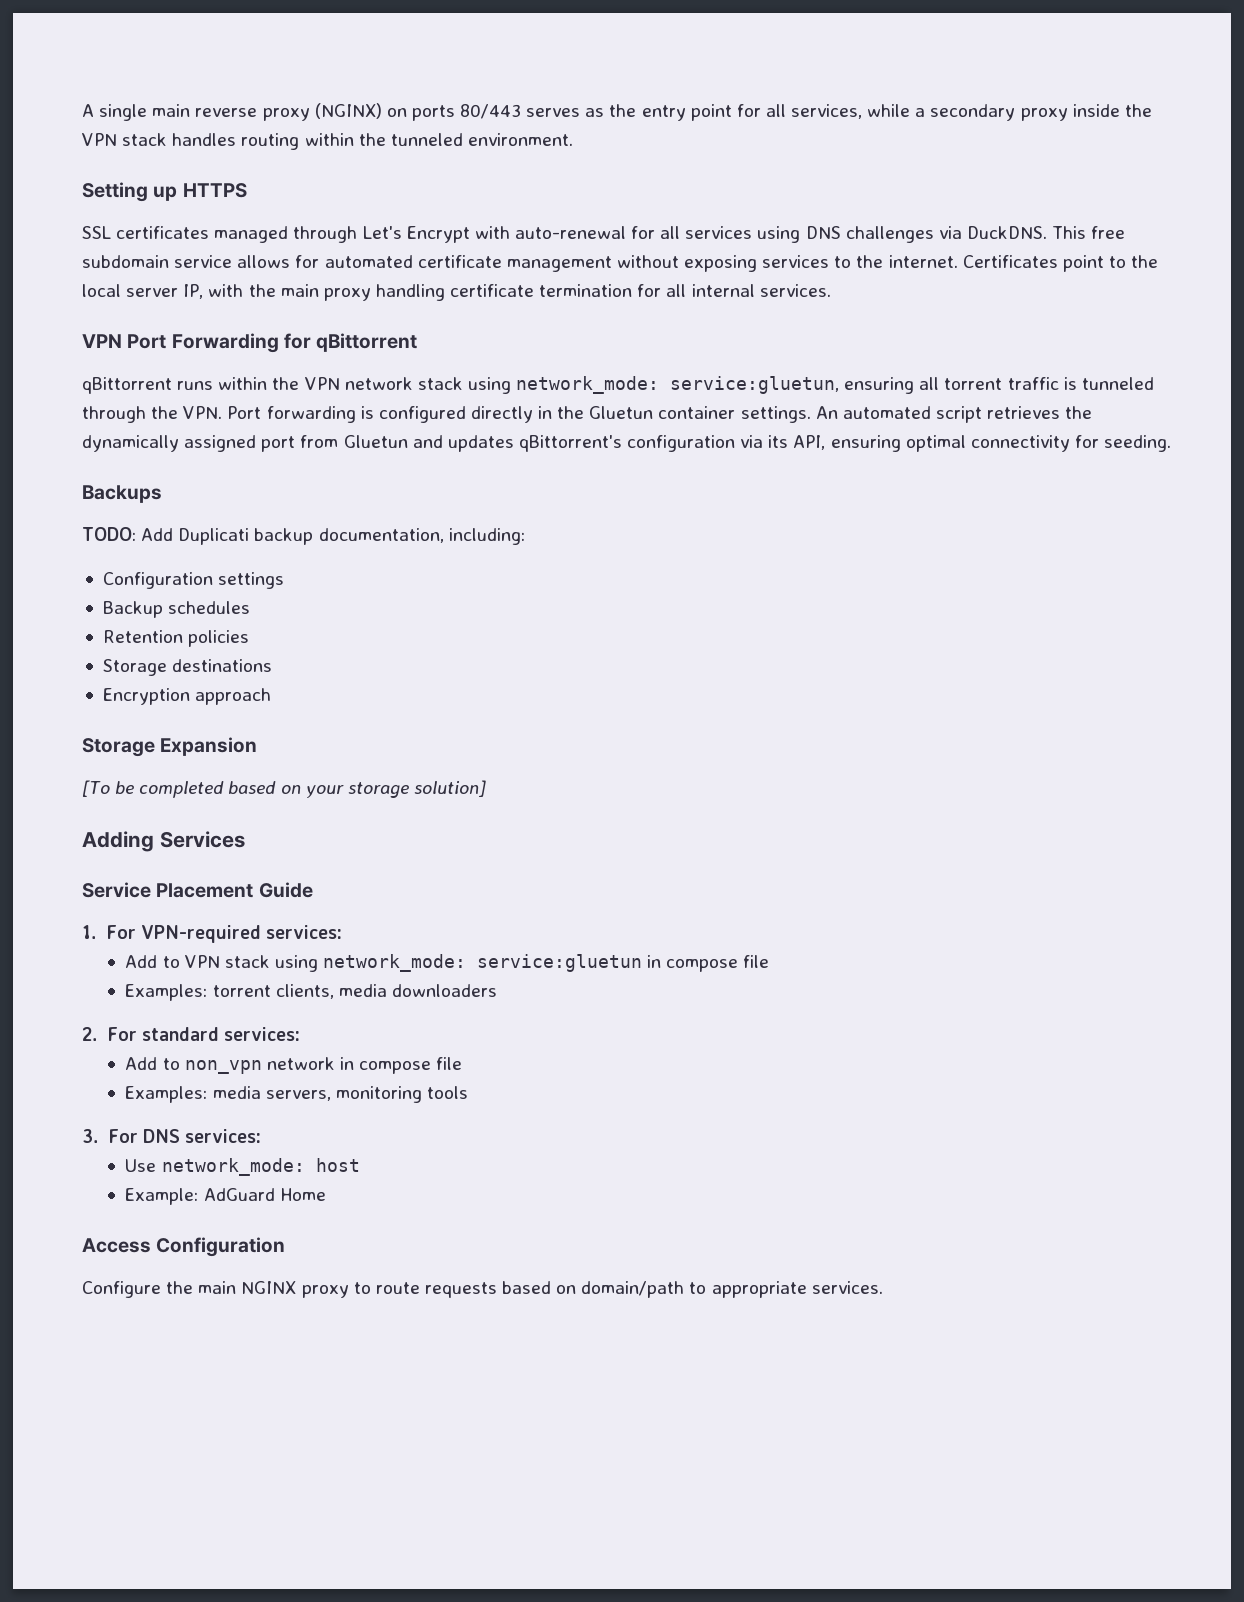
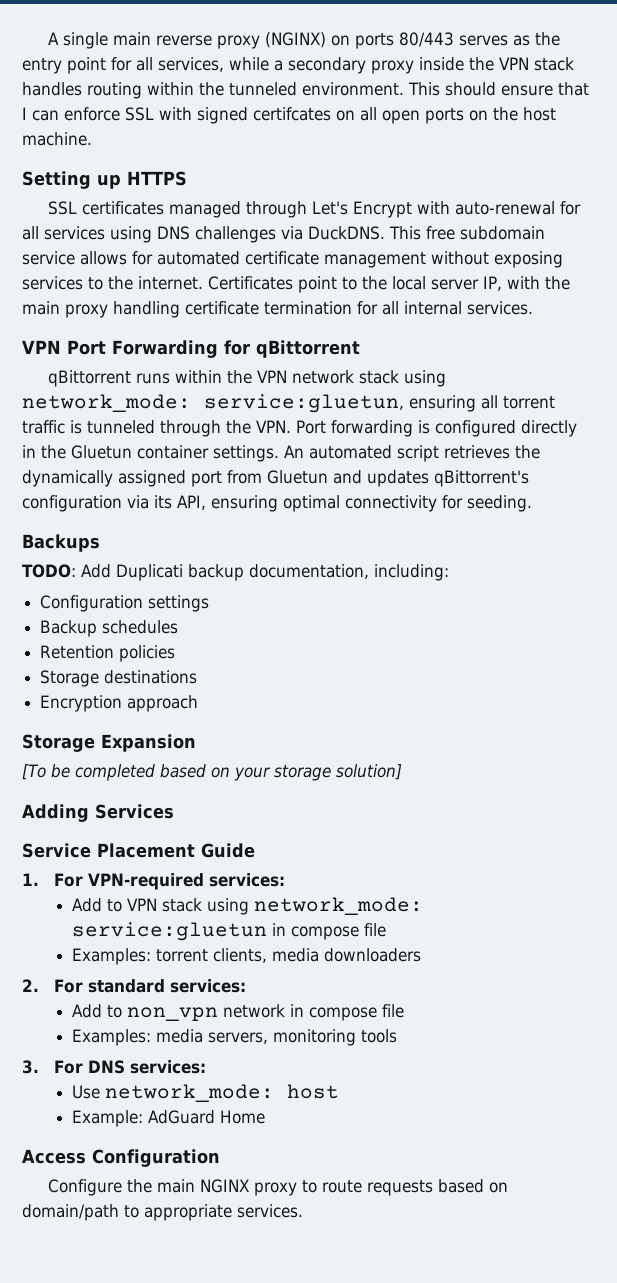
+ This should ensure that I can enforce SSL with signed certifcates on all open ports on the host machine.

